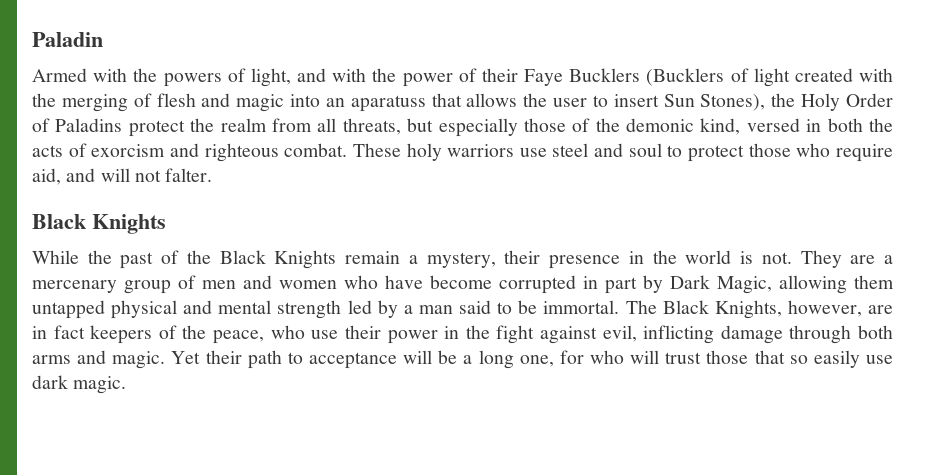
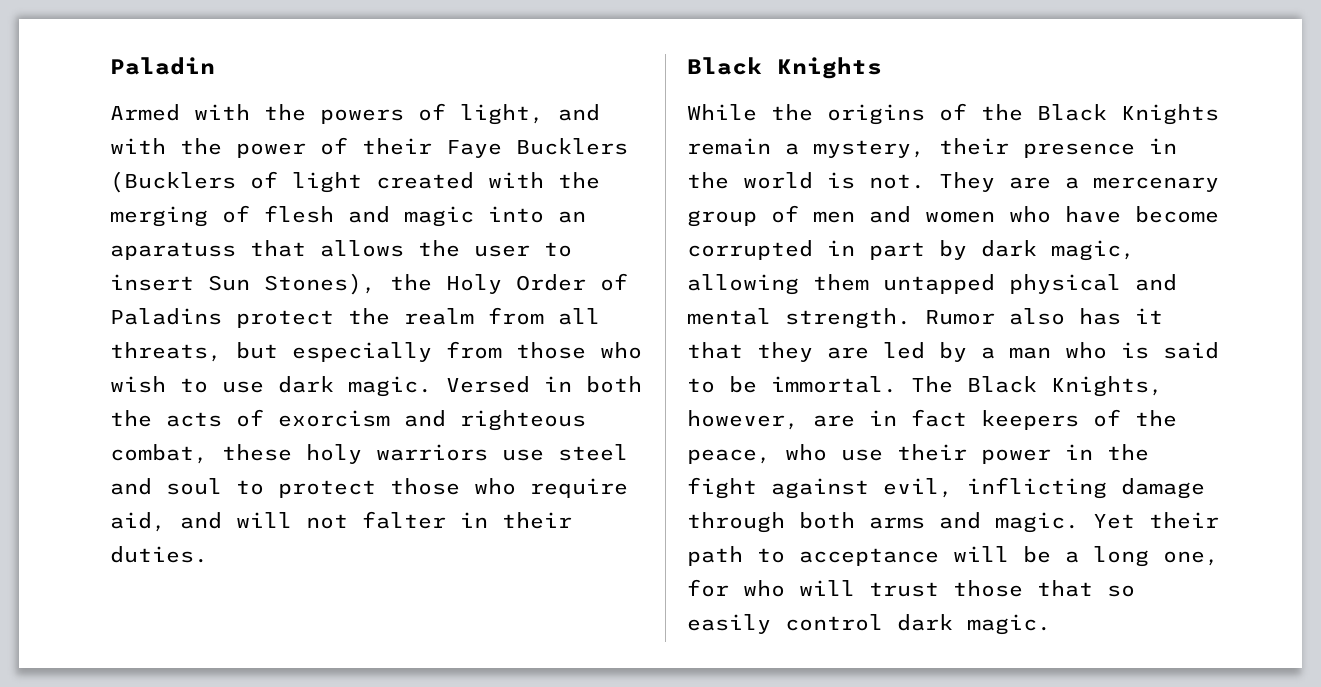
- Armed with the powers of light, and with the power of their Faye Bucklers (Bucklers of light created with the merging of flesh and magic into an aparatuss that allows the user to insert Sun Stones), the Holy Order of Paladins protect the realm from all threats, but especially those of the demonic kind, versed in both the acts of exorcism and righteous combat. These holy warriors use steel and soul to protect those who require aid, and will not falter.
+ Armed with the powers of light, and with the power of their Faye Bucklers (Bucklers of light created with the merging of flesh and magic into an aparatuss that allows the user to insert Sun Stones), the Holy Order of Paladins protect the realm from all threats, but especially from those who wish to use dark magic. Versed in both the acts of exorcism and righteous combat, these holy warriors use steel and soul to protect those who require aid, and will not falter in their duties.
- While the past of the Black Knights remain a mystery, their presence in the world is not.
+ While the origins of the Black Knights remain a mystery, their presence in the world is not.
- They are a mercenary group of men and women who have become corrupted in part by Dark Magic, allowing them untapped physical and mental strength led by a man said to be immortal.
+ They are a mercenary group of men and women who have become corrupted in part by dark magic, allowing them untapped physical and mental strength. Rumor also has it that they are led by a man who is said to be immortal.
- Yet their path to acceptance will be a long one, for who will trust those that so easily use dark magic.
+ Yet their path to acceptance will be a long one, for who will trust those that so easily control dark magic.

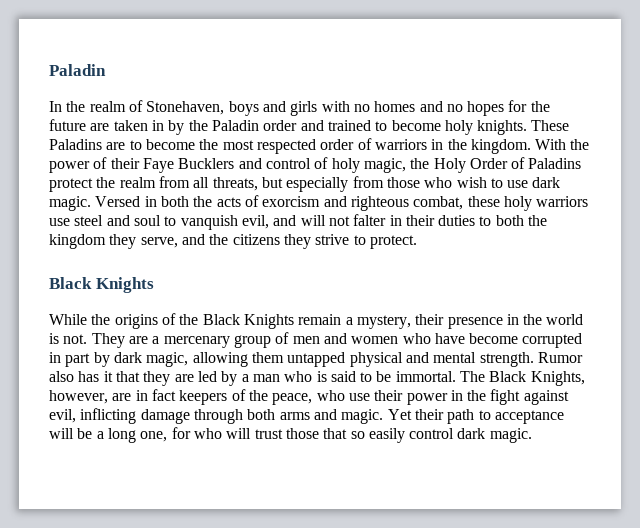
- Armed with the powers of light, and with the power of their Faye Bucklers (Bucklers of light created with the merging of flesh and magic into an aparatuss that allows the user to insert Sun Stones), the Holy Order of Paladins protect the realm from all threats, but especially from those who wish to use dark magic.
+ In the realm of Stonehaven, boys and girls with no homes and no hopes for the future are taken in by the Paladin order and trained to become holy knights. These Paladins are to become the most respected order of warriors in the kingdom. With the power of their Faye Bucklers and control of holy magic, the Holy Order of Paladins protect the realm from all threats, but especially from those who wish to use dark magic.
- Versed in both the acts of exorcism and righteous combat, these holy warriors use steel and soul to protect those who require aid, and will not falter in their duties.
+ Versed in both the acts of exorcism and righteous combat, these holy warriors use steel and soul to vanquish evil, and will not falter in their duties to both the kingdom they serve, and the citizens they strive to protect.

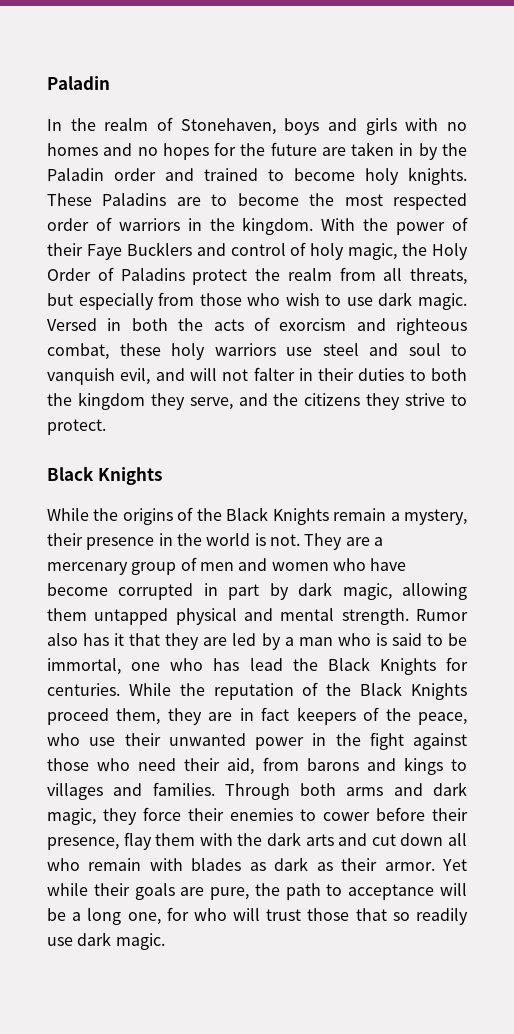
- Rumor also has it that they are led by a man who is said to be immortal. The Black Knights, however, are in fact keepers of the peace, who use their power in the fight against evil, inflicting damage through both arms and magic. Yet their path to acceptance will be a long one, for who will trust those that so easily control dark magic.
+ Rumor also has it that they are led by a man who is said to be immortal, one who has lead the Black Knights for centuries. While the reputation of the Black Knights proceed them, they are in fact keepers of the peace, who use their unwanted power in the fight against those who need their aid, from barons and kings to villages and families. Through both arms and dark magic, they force their enemies to cower before their presence, flay them with the dark arts and cut down all who remain with blades as dark as their armor. Yet while their goals are pure, the path to acceptance will be a long one, for who will trust those that so readily use dark magic.

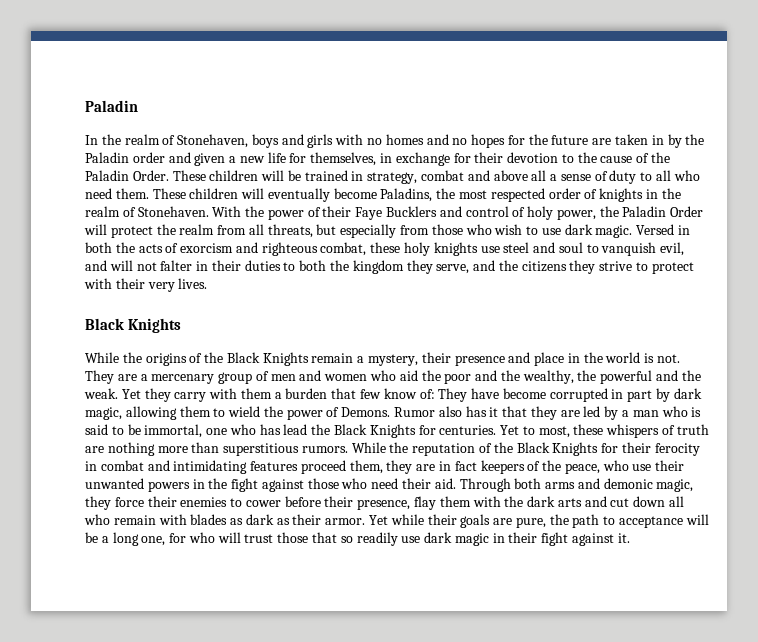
- In the realm of Stonehaven, boys and girls with no homes and no hopes for the future are taken in by the Paladin order and trained to become holy knights. These Paladins are to become the most respected order of warriors in the kingdom.
+ In the realm of Stonehaven, boys and girls with no homes and no hopes for the future are taken in by the Paladin order and given a new life for themselves, in exchange for their devotion to the cause of the Paladin Order. These children will be trained in strategy, combat and above all a sense of duty to all who need them. These children will eventually become Paladins, the most respected order of knights in the realm of Stonehaven.
- With the power of their Faye Bucklers and control of holy magic, the Holy Order of Paladins protect the realm from all threats, but especially from those who wish to use dark magic.
+ With the power of their Faye Bucklers and control of holy power, the Paladin Order will protect the realm from all threats, but especially from those who wish to use dark magic.
- Versed in both the acts of exorcism and righteous combat, these holy warriors use steel and soul to vanquish evil, and will not falter in their duties to both the kingdom they serve, and the citizens they strive to protect.
+ Versed in both the acts of exorcism and righteous combat, these holy knights use steel and soul to vanquish evil, and will not falter in their duties to both the kingdom they serve, and the citizens they strive to protect with their very lives.
- While the origins of the Black Knights remain a mystery, their presence in the world is not.
+ While the origins of the Black Knights remain a mystery, their presence and place in the world is not.
- They are a mercenary group of men and women who have become corrupted in part by dark magic, allowing them untapped physical and mental strength.
+ They are a mercenary group of men and women who aid the poor and the wealthy, the powerful and the weak. Yet they carry with them a burden that few know of: They have become corrupted in part by dark magic, allowing them to wield the power of Demons.
+ Yet to most, these whispers of truth are nothing more than superstitious rumors.
- While the reputation of the Black Knights proceed them, they are in fact keepers of the peace, who use their unwanted power in the fight against those who need their aid, from barons and kings to villages and families.
+ While the reputation of the Black Knights for their ferocity in combat and intimidating features proceed them, they are in fact keepers of the peace, who use their unwanted powers in the fight against those who need their aid.
- Through both arms and dark magic, they force their enemies to cower before their presence, flay them with the dark arts and cut down all who remain with blades as dark as their armor.
+ Through both arms and demonic magic, they force their enemies to cower before their presence, flay them with the dark arts and cut down all who remain with blades as dark as their armor.
- Yet while their goals are pure, the path to acceptance will be a long one, for who will trust those that so readily use dark magic.
+ Yet while their goals are pure, the path to acceptance will be a long one, for who will trust those that so readily use dark magic in their fight against it.

